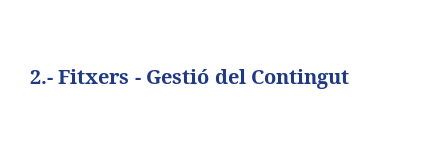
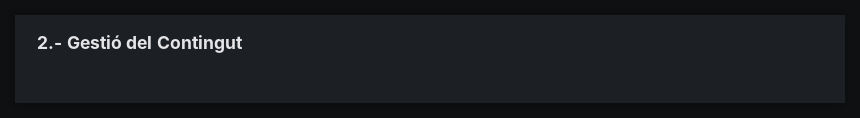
- 2.- Fitxers - Gestió del Contingut
+ 2.- Gestió del Contingut

